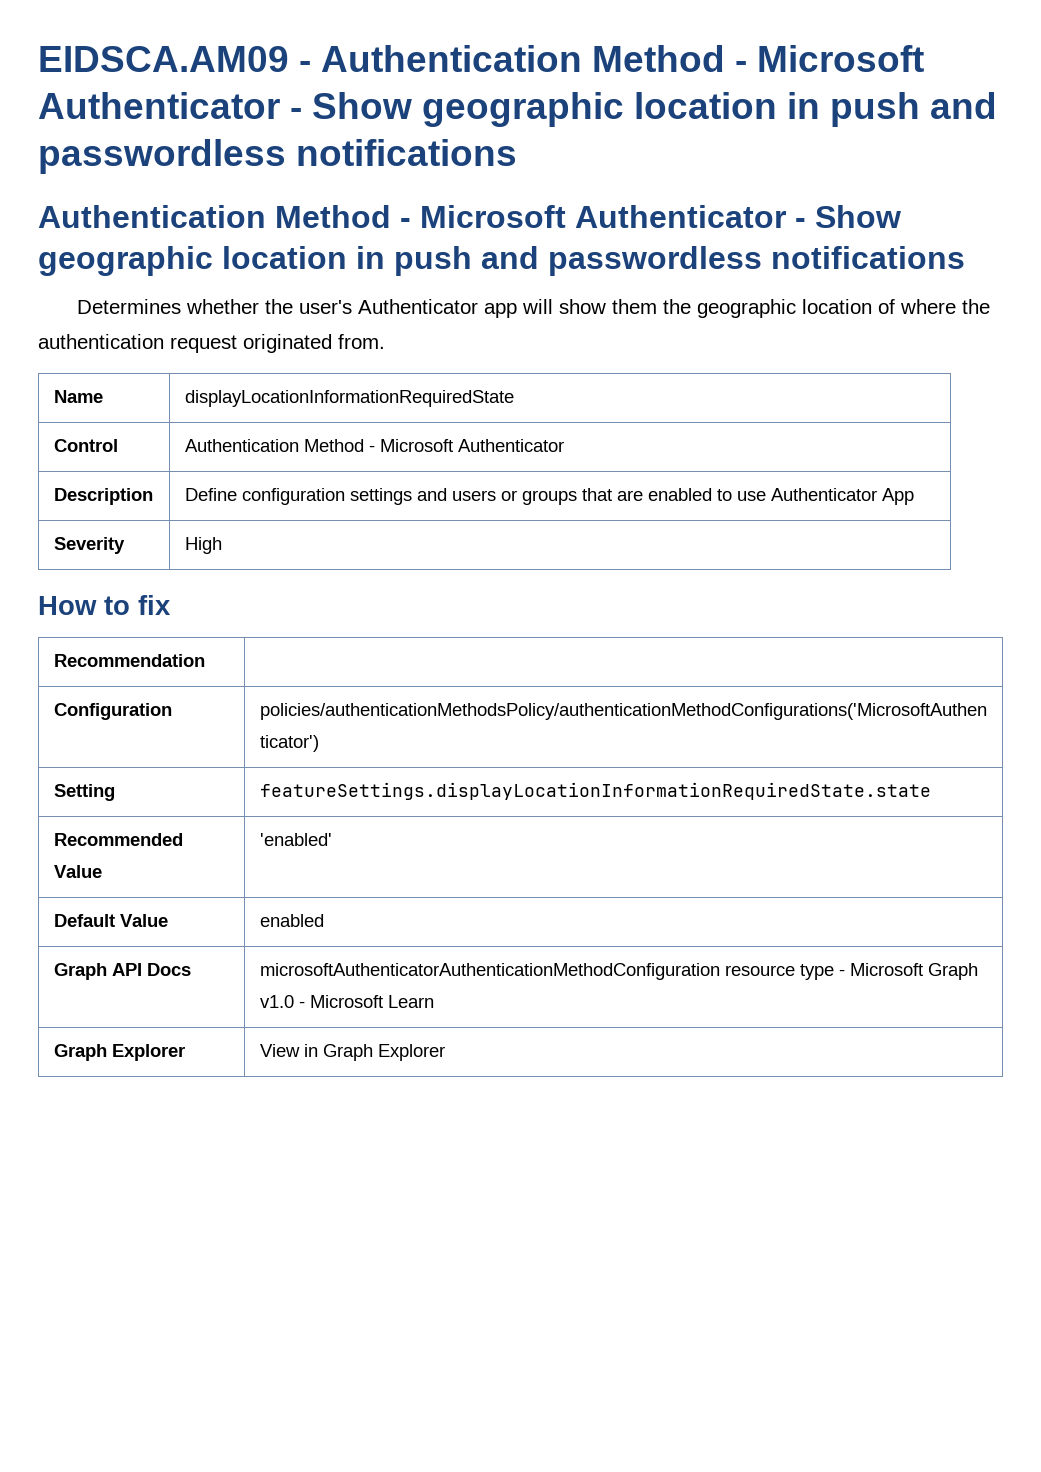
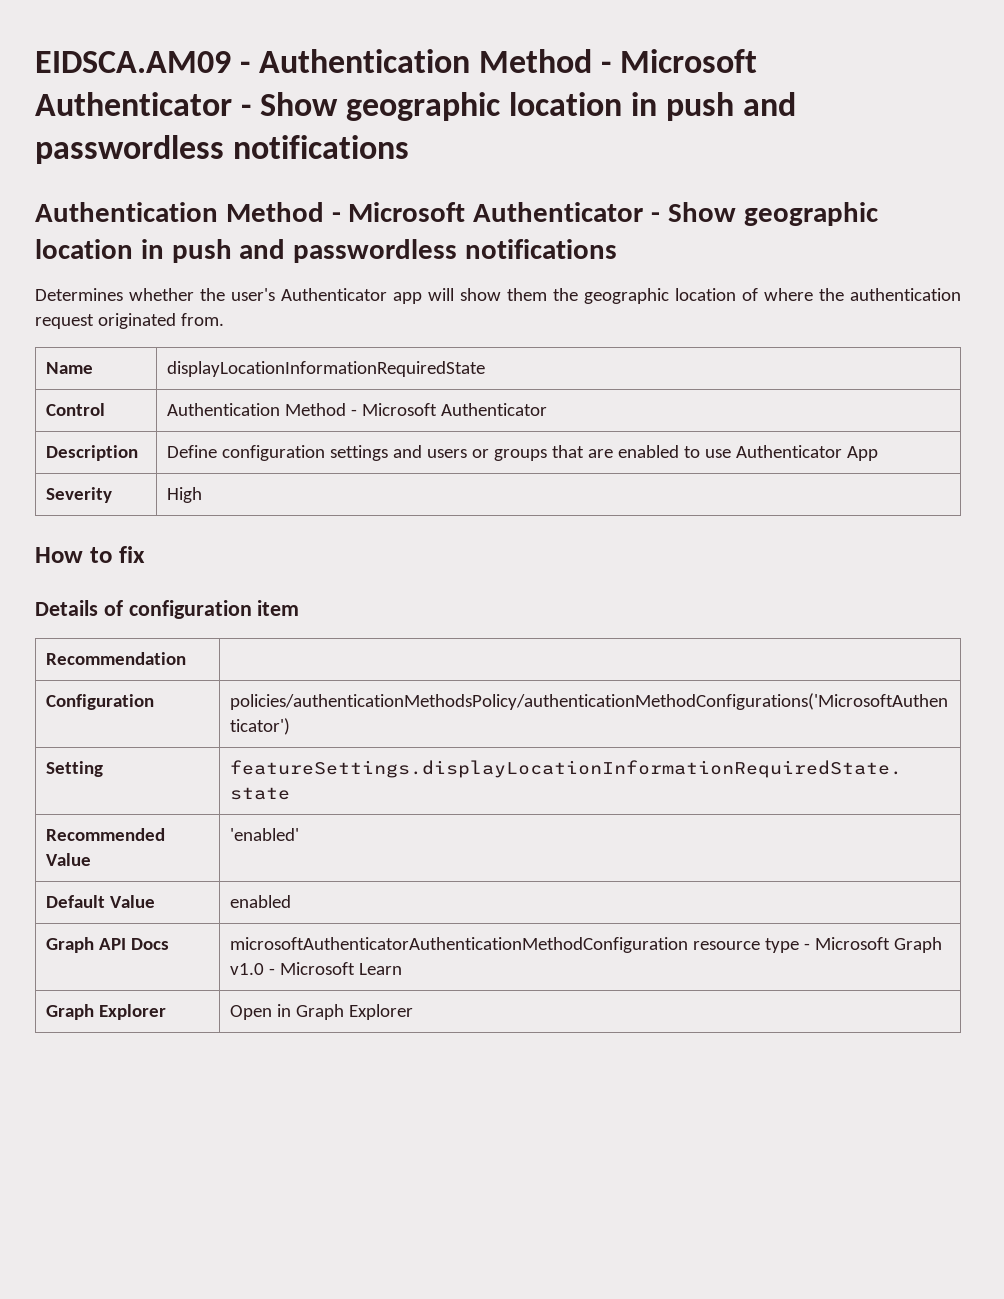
+ Details of configuration item
- Graph Explorer | View in Graph Explorer
+ Graph Explorer | Open in Graph Explorer

